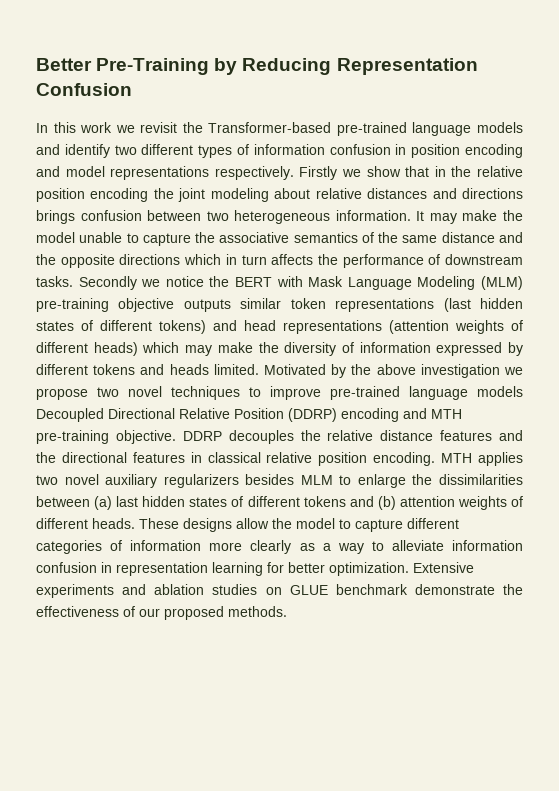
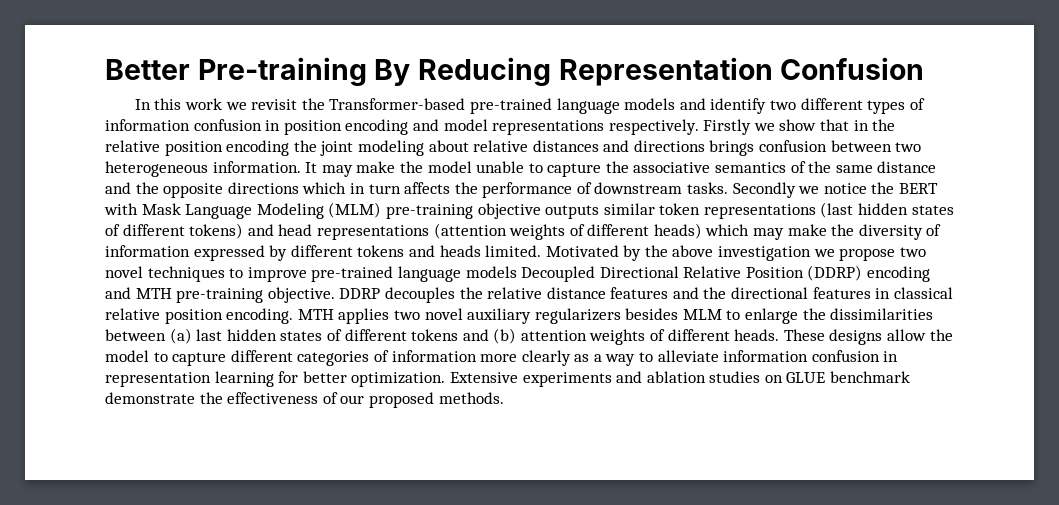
- Better Pre-Training by Reducing Representation Confusion
+ Better Pre-training By Reducing Representation Confusion

